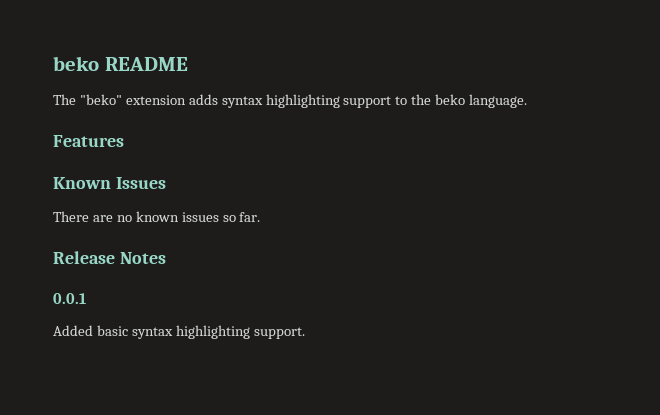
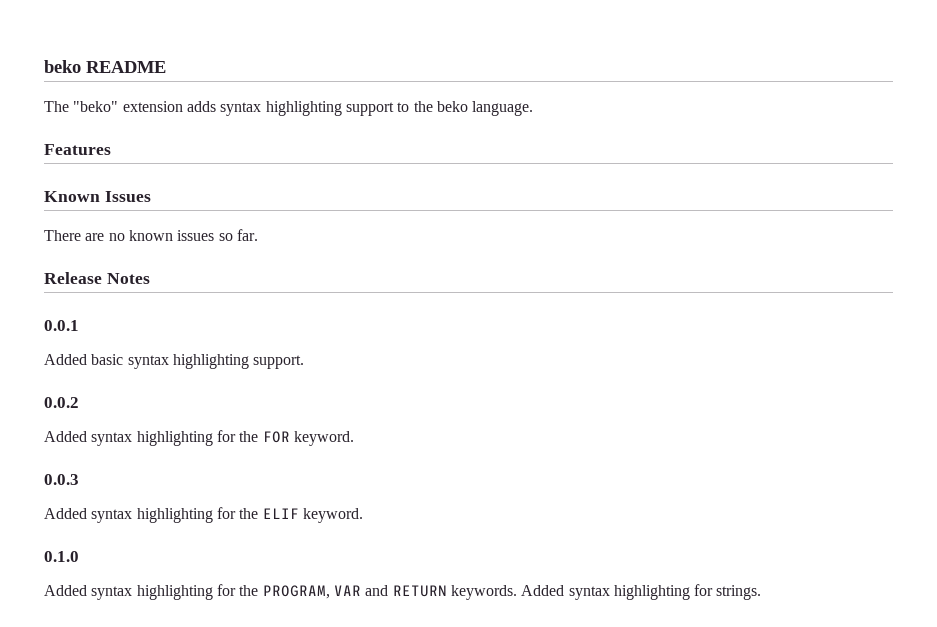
+ 0.0.2
+ Added syntax highlighting for the FOR keyword.
+ 0.0.3
+ Added syntax highlighting for the ELIF keyword.
+ 0.1.0
+ Added syntax highlighting for the PROGRAM, VAR and RETURN keywords. Added syntax highlighting for strings.

